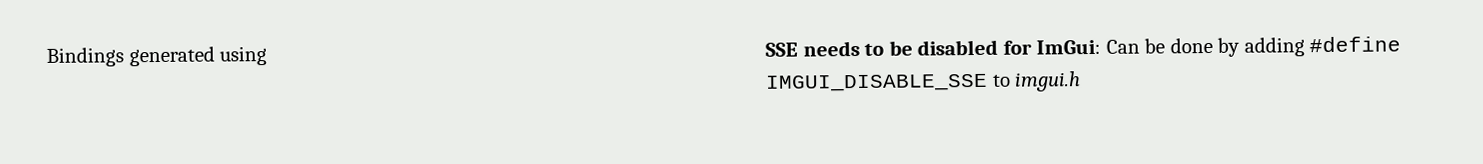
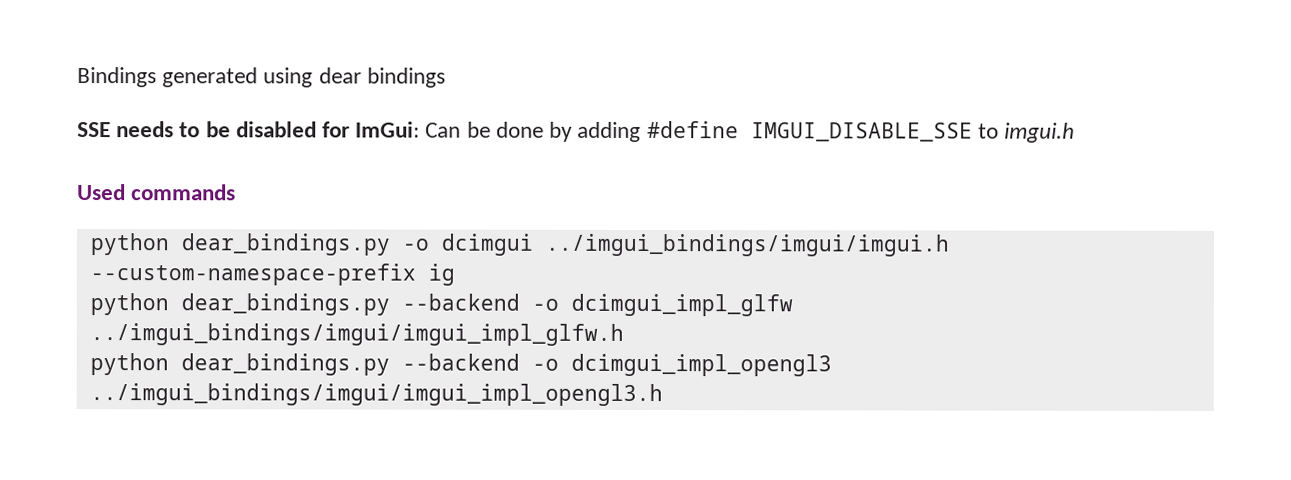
- Bindings generated using
+ Bindings generated using dear bindings
+ Used commands
+ python dear_bindings.py -o dcimgui ../imgui_bindings/imgui/imgui.h --custom-namespace-prefix ig
+ python dear_bindings.py --backend -o dcimgui_impl_glfw ../imgui_bindings/imgui/imgui_impl_glfw.h
+ python dear_bindings.py --backend -o dcimgui_impl_opengl3 ../imgui_bindings/imgui/imgui_impl_opengl3.h

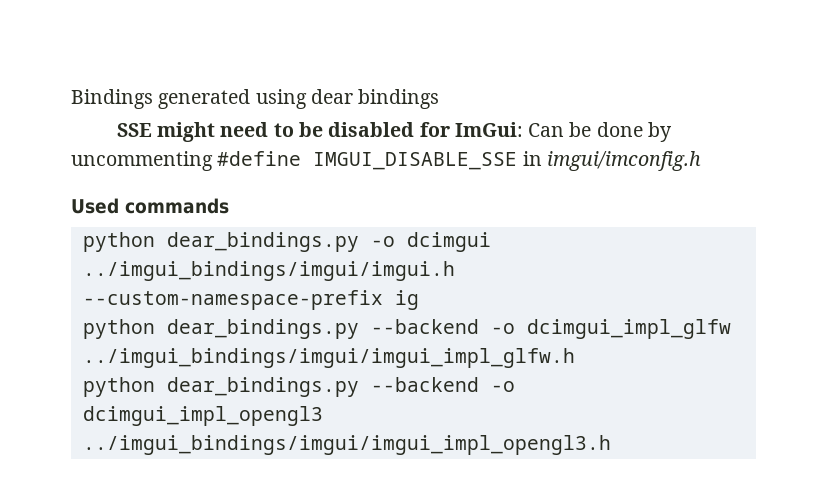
- SSE needs to be disabled for ImGui: Can be done by adding #define IMGUI_DISABLE_SSE to imgui.h
+ SSE might need to be disabled for ImGui: Can be done by uncommenting #define IMGUI_DISABLE_SSE in imgui/imconfig.h

